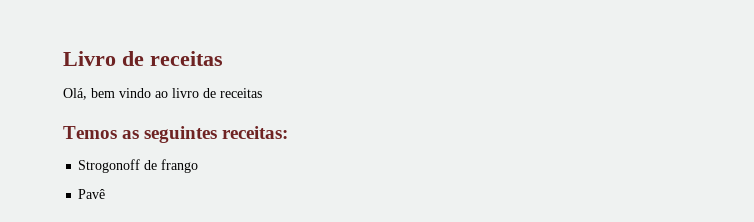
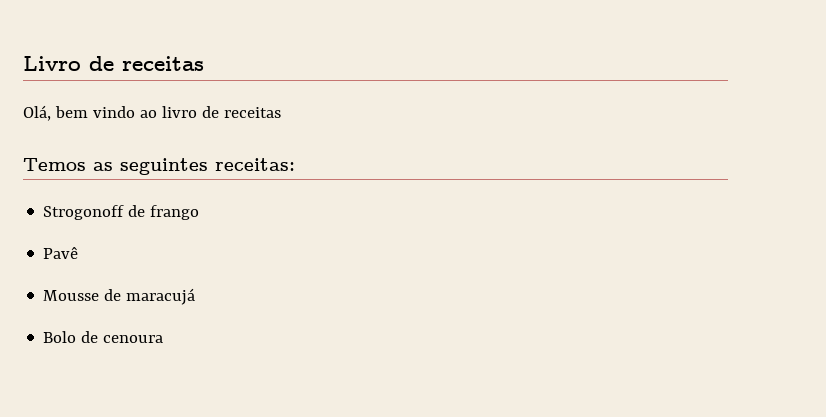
+ Mousse de maracujá
+ Bolo de cenoura

